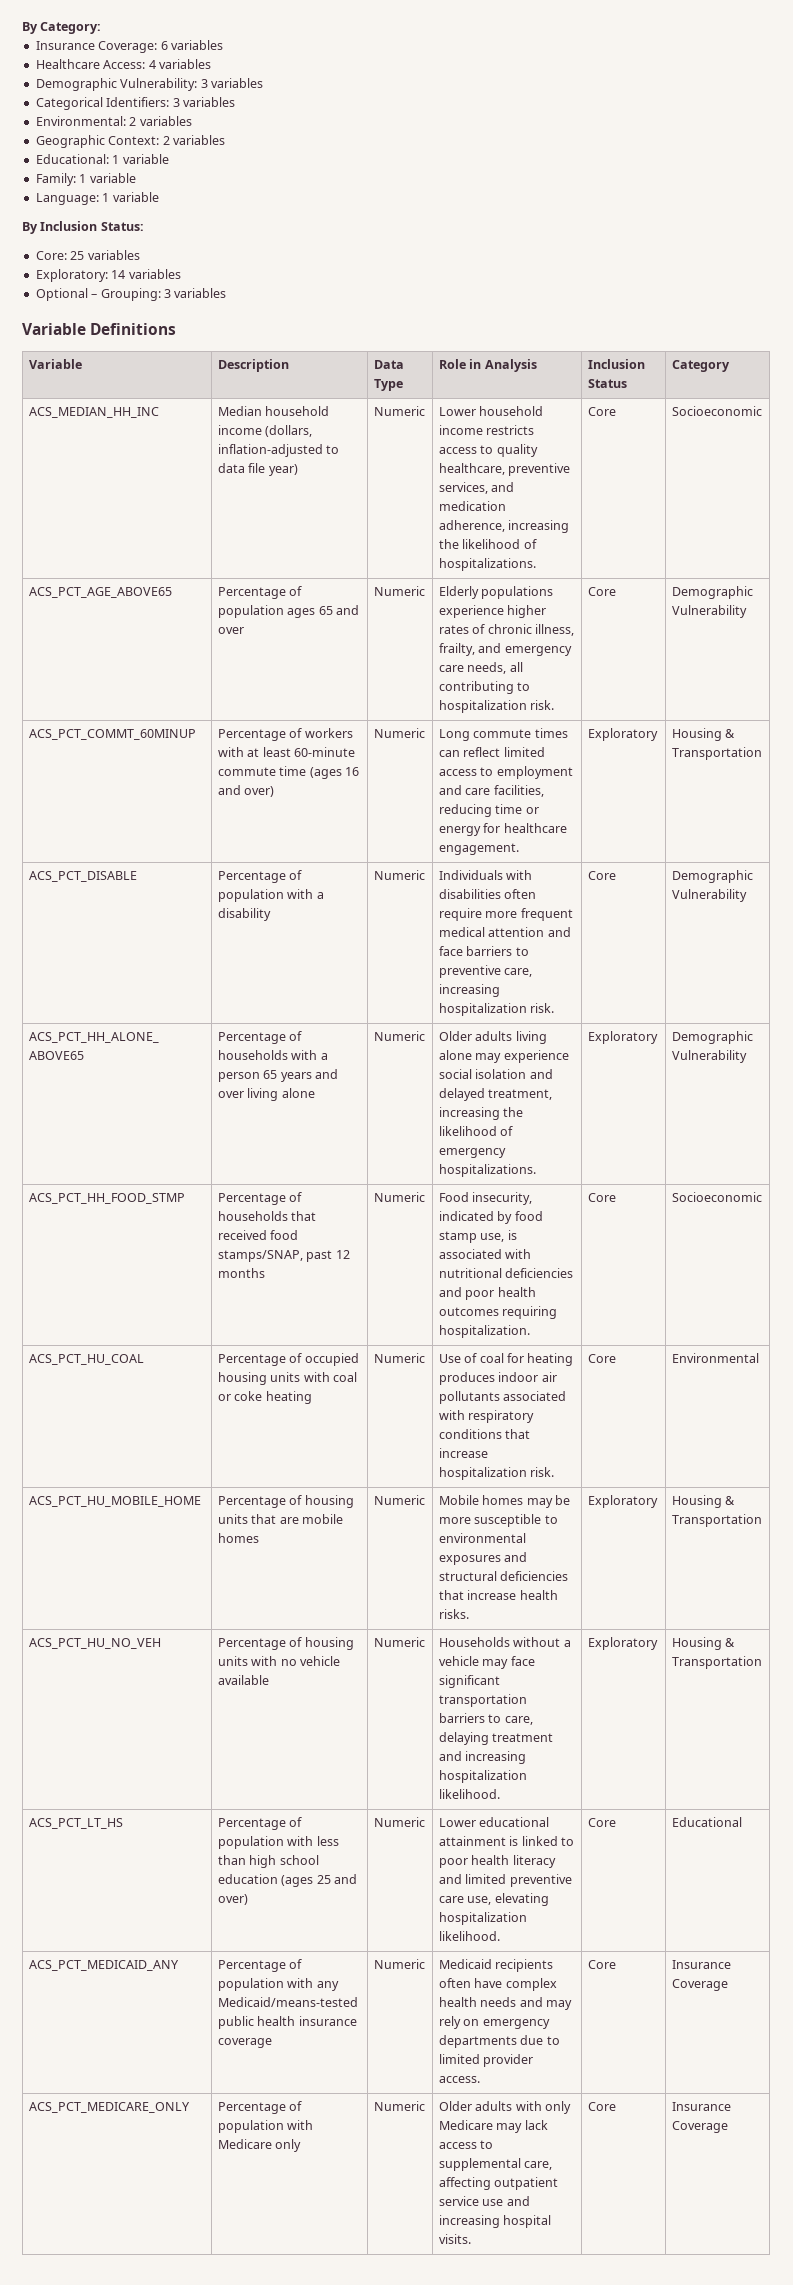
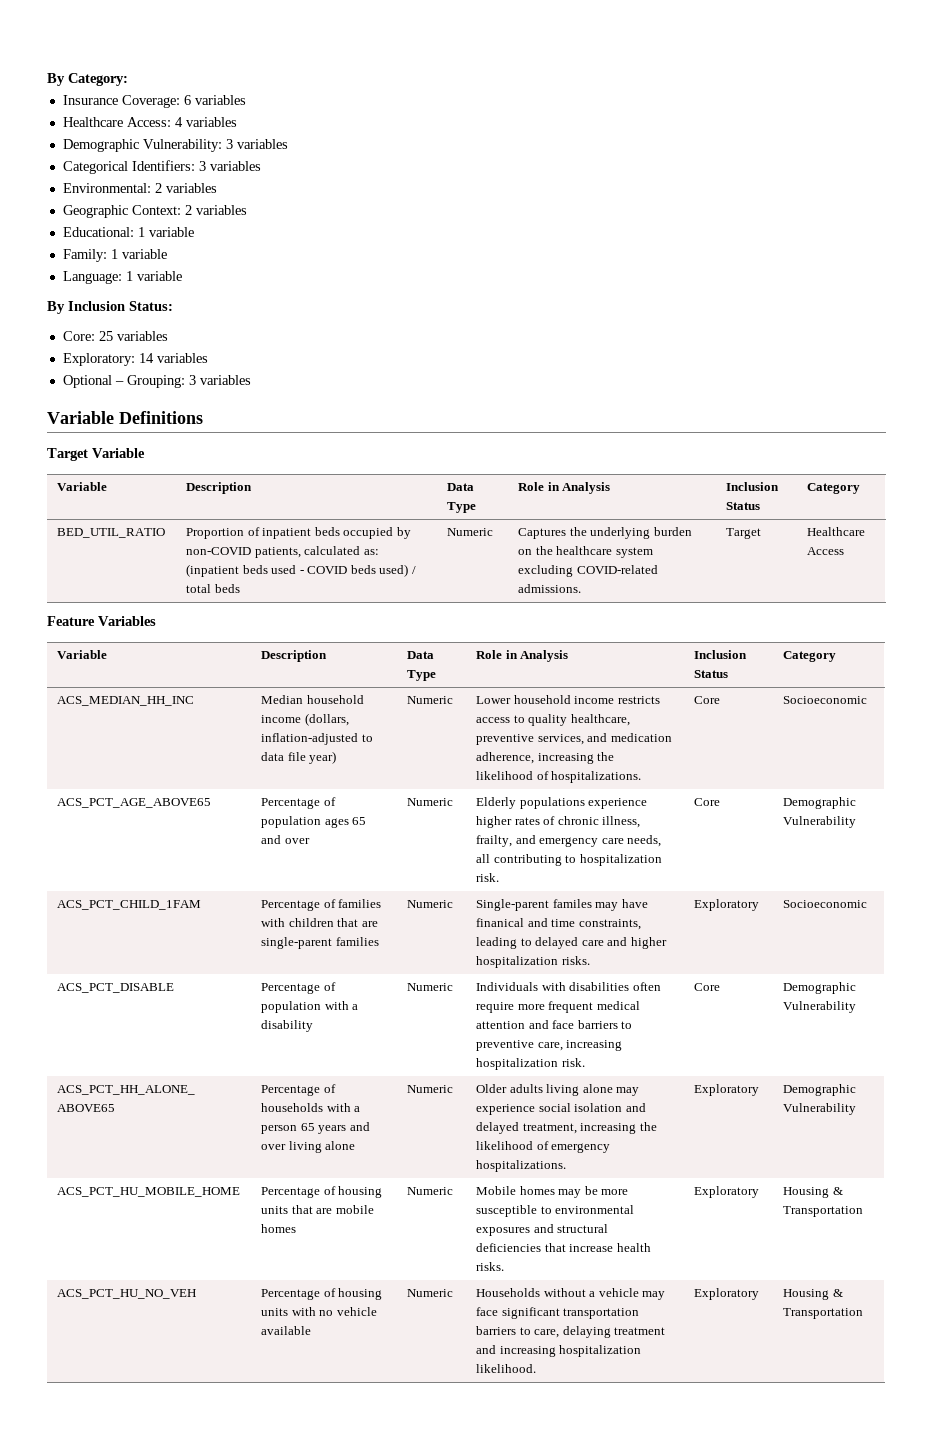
+ Target Variable
+ Variable | Description | Data Type | Role in Analysis | Inclusion Status | Category
+ BED_UTIL_RATIO | Proportion of inpatient beds occupied by non-COVID patients, calculated as: (inpatient beds used - COVID beds used) / total beds | Numeric | Captures the underlying burden on the healthcare system excluding COVID-related admissions. | Target | Healthcare Access
+ Feature Variables
- ACS_PCT_COMMT_60MINUP | Percentage of workers with at least 60-minute commute time (ages 16 and over) | Numeric | Long commute times can reflect limited access to employment and care facilities, reducing time or energy for healthcare engagement. | Exploratory | Housing & Transportation
+ ACS_PCT_CHILD_1FAM | Percentage of families with children that are single-parent families | Numeric | Single-parent familes may have finanical and time constraints, leading to delayed care and higher hospitalization risks. | Exploratory | Socioeconomic
- ACS_PCT_HH_FOOD_STMP | Percentage of households that received food stamps/SNAP, past 12 months | Numeric | Food insecurity, indicated by food stamp use, is associated with nutritional deficiencies and poor health outcomes requiring hospitalization. | Core | Socioeconomic
- ACS_PCT_HU_COAL | Percentage of occupied housing units with coal or coke heating | Numeric | Use of coal for heating produces indoor air pollutants associated with respiratory conditions that increase hospitalization risk. | Core | Environmental
- ACS_PCT_LT_HS | Percentage of population with less than high school education (ages 25 and over) | Numeric | Lower educational attainment is linked to poor health literacy and limited preventive care use, elevating hospitalization likelihood. | Core | Educational
- ACS_PCT_MEDICAID_ANY | Percentage of population with any Medicaid/means-tested public health insurance coverage | Numeric | Medicaid recipients often have complex health needs and may rely on emergency departments due to limited provider access. | Core | Insurance Coverage
- ACS_PCT_MEDICARE_ONLY | Percentage of population with Medicare only | Numeric | Older adults with only Medicare may lack access to supplemental care, affecting outpatient service use and increasing hospital visits. | Core | Insurance Coverage

